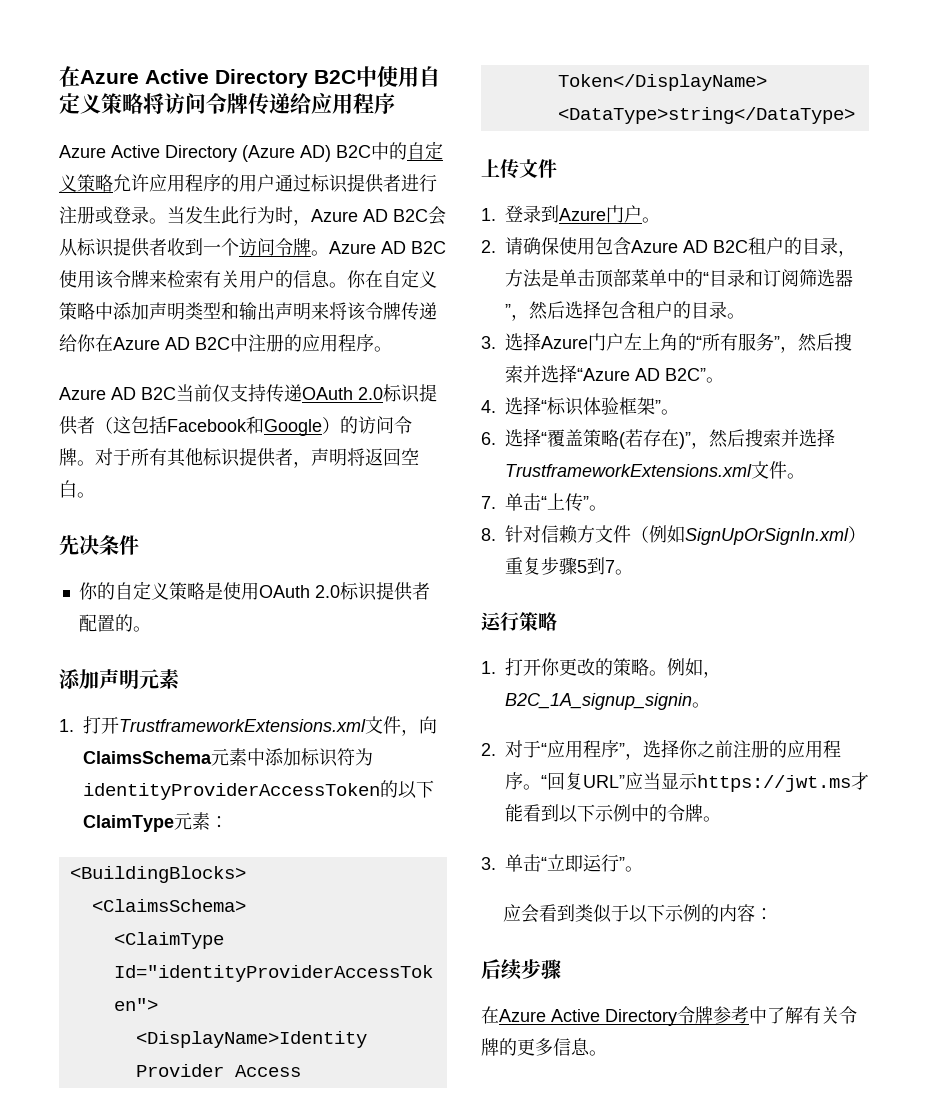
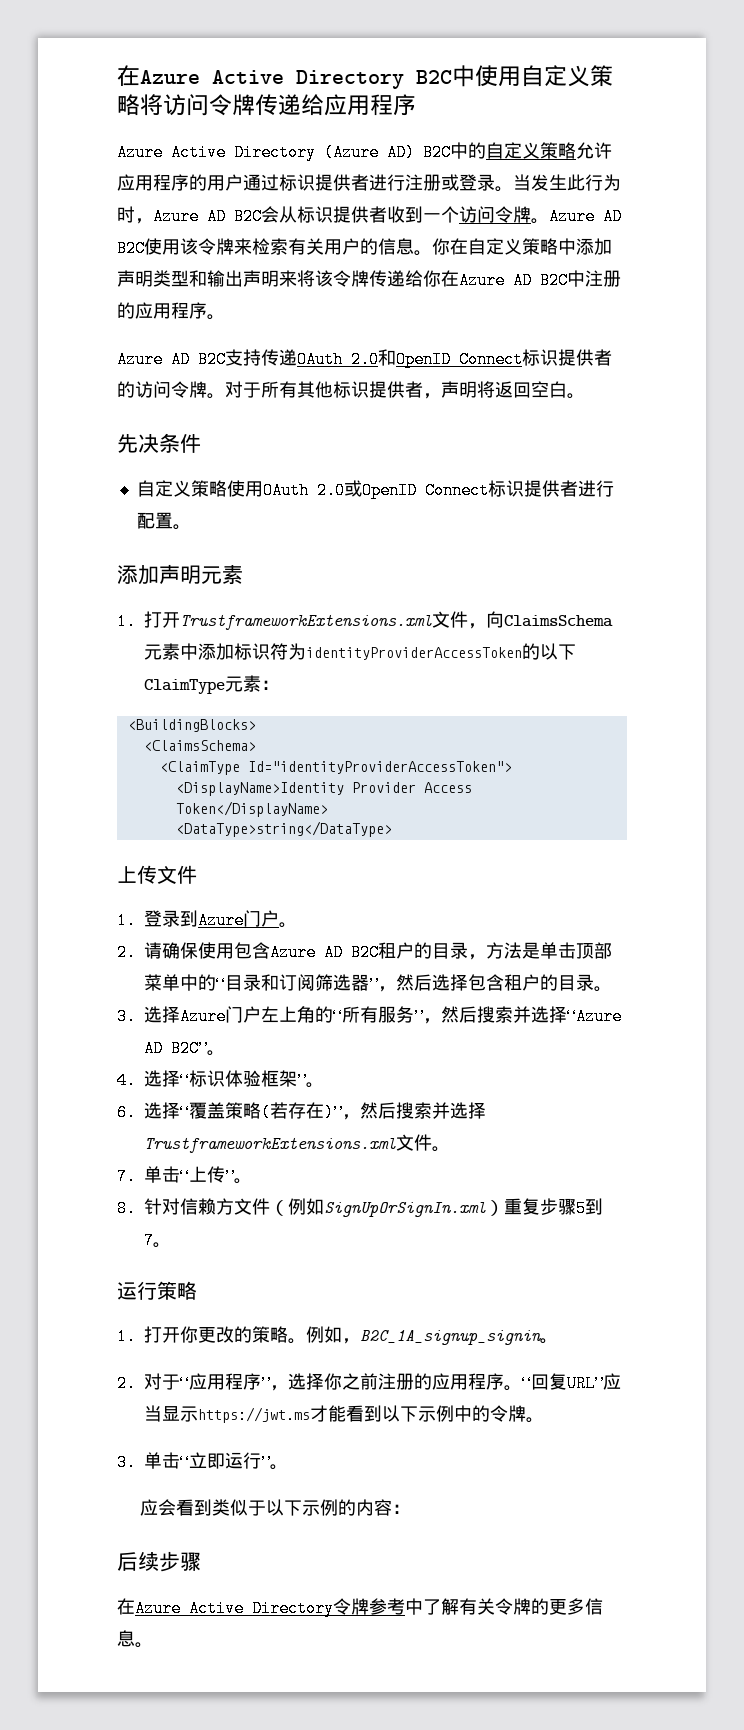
- Azure AD B2C当前仅支持传递OAuth 2.0标识提供者（这包括Facebook和Google）的访问令牌。
+ Azure AD B2C支持传递OAuth 2.0和OpenID Connect标识提供者的访问令牌。
- 你的自定义策略是使用OAuth 2.0标识提供者配置的。
+ 自定义策略使用OAuth 2.0或OpenID Connect标识提供者进行配置。

